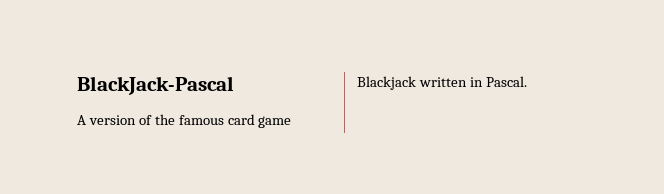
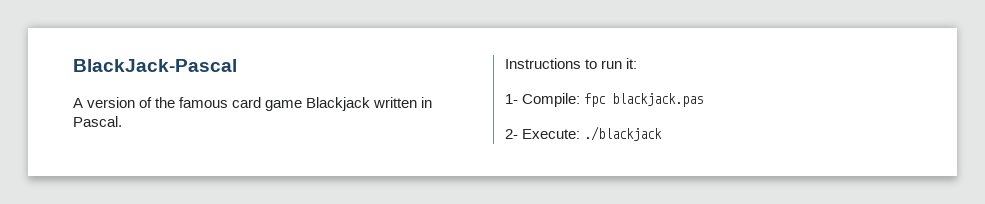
+ Instructions to run it:
+ 1- Compile: fpc blackjack.pas
+ 2- Execute: ./blackjack

